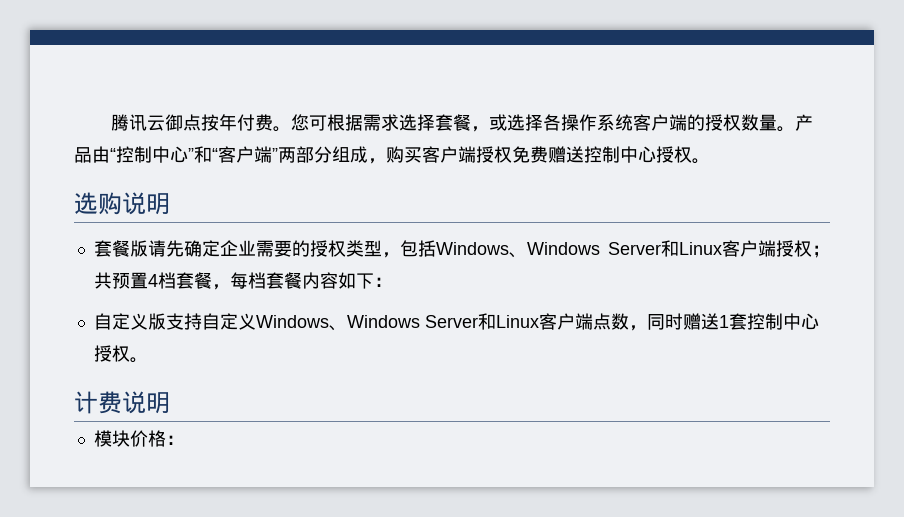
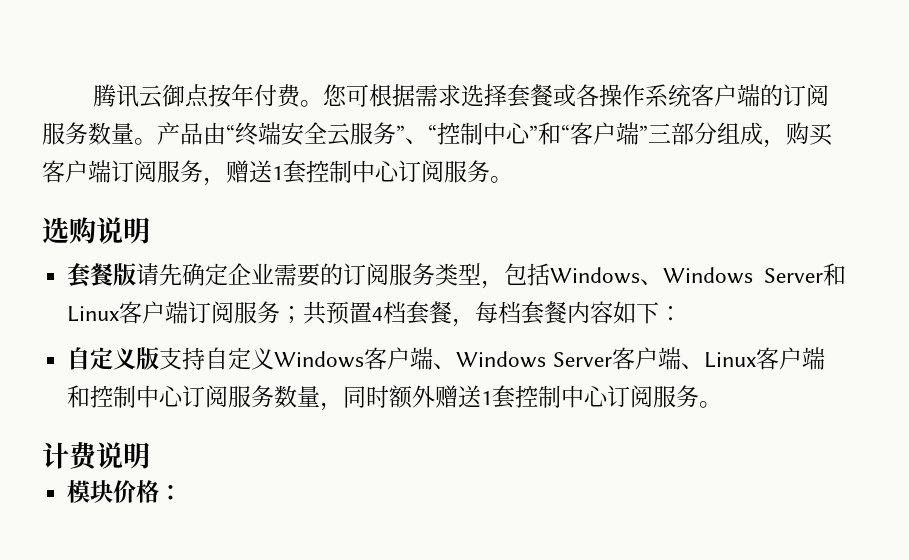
- 您可根据需求选择套餐，或选择各操作系统客户端的授权数量。
+ 您可根据需求选择套餐或各操作系统客户端的订阅服务数量。
- 产品由“控制中心”和“客户端”两部分组成，购买客户端授权免费赠送控制中心授权。
+ 产品由“终端安全云服务”、“控制中心”和“客户端”三部分组成，购买客户端订阅服务，赠送1套控制中心订阅服务。
- 套餐版请先确定企业需要的授权类型，包括Windows、Windows Server和Linux客户端授权；共预置4档套餐，每档套餐内容如下：
+ 套餐版请先确定企业需要的订阅服务类型，包括Windows、Windows Server和Linux客户端订阅服务；共预置4档套餐，每档套餐内容如下：
- 自定义版支持自定义Windows、Windows Server和Linux客户端点数，同时赠送1套控制中心授权。
+ 自定义版支持自定义Windows客户端、Windows Server客户端、Linux客户端和控制中心订阅服务数量，同时额外赠送1套控制中心订阅服务。

